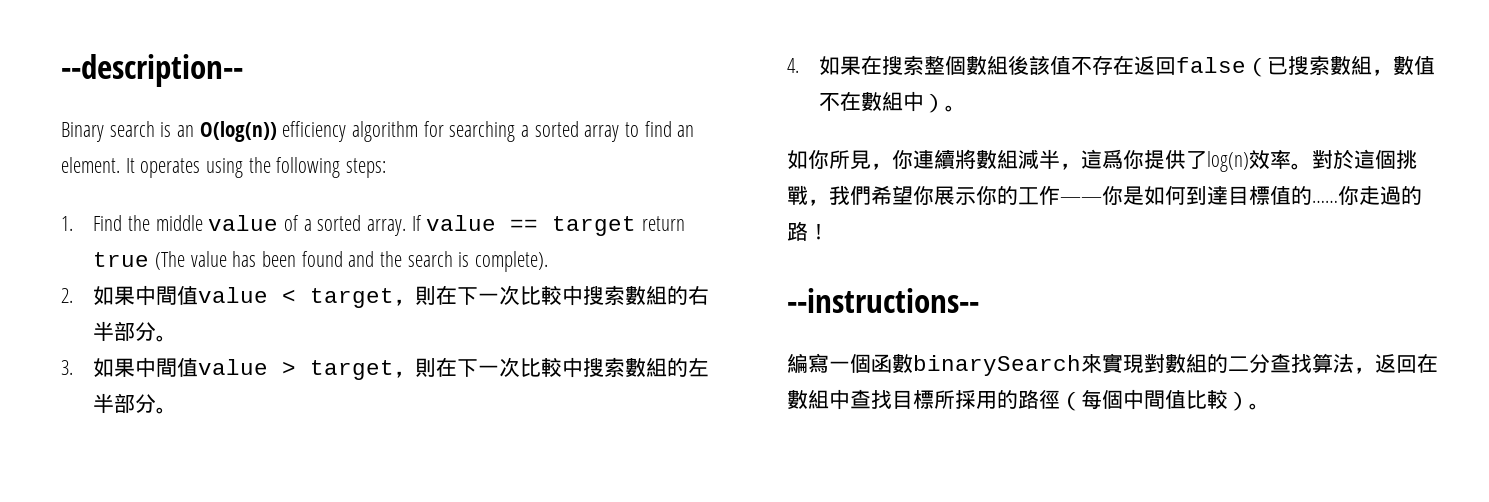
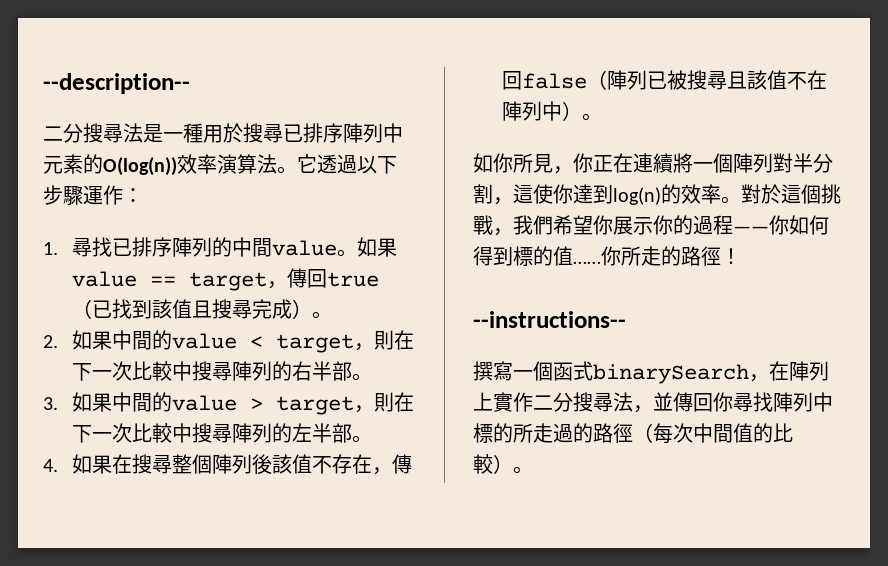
- Binary search is an O(log(n)) efficiency algorithm for searching a sorted array to find an element. It operates using the following steps:
- 1. Find the middle value of a sorted array. If value == target return true (The value has been found and the search is complete).
+ 二分搜尋法是一種用於搜尋已排序陣列中元素的O(log(n))效率演算法。它透過以下步驟運作：
+ 1.尋找已排序陣列的中間value。如果value == target，傳回true（已找到該值且搜尋完成）。
- 2.如果中間值value < target，則在下一次比較中搜索數組的右半部分。
+ 2.如果中間的value < target，則在下一次比較中搜尋陣列的右半部。
- 3.如果中間值value > target，則在下一次比較中搜索數組的左半部分。
+ 3.如果中間的value > target，則在下一次比較中搜尋陣列的左半部。
- 4.如果在搜索整個數組後該值不存在返回false（已搜索數組，數值不在數組中）。
+ 4.如果在搜尋整個陣列後該值不存在，傳回false（陣列已被搜尋且該值不在陣列中）。
- 如你所見，你連續將數組減半，這爲你提供了log(n)效率。
+ 如你所見，你正在連續將一個陣列對半分割，這使你達到log(n)的效率。
- 對於這個挑戰，我們希望你展示你的工作——你是如何到達目標值的……你走過的路！
+ 對於這個挑戰，我們希望你展示你的過程——你如何得到標的值……你所走的路徑！
- 編寫一個函數binarySearch來實現對數組的二分查找算法，返回在數組中查找目標所採用的路徑（每個中間值比較）。
+ 撰寫一個函式binarySearch，在陣列上實作二分搜尋法，並傳回你尋找陣列中標的所走過的路徑（每次中間值的比較）。

